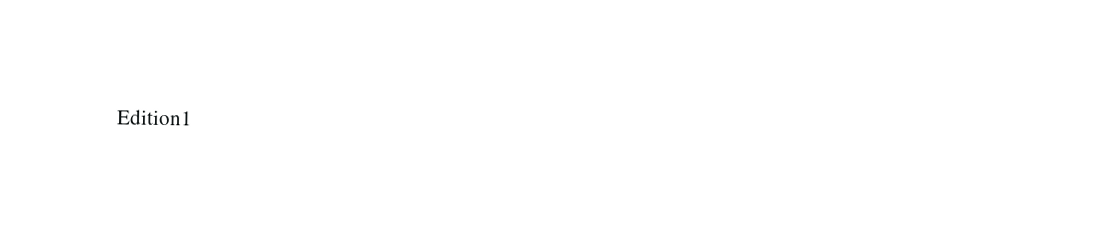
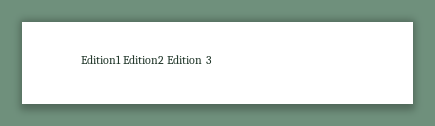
- Edition1
+ Edition1 Edition2 Edition 3

